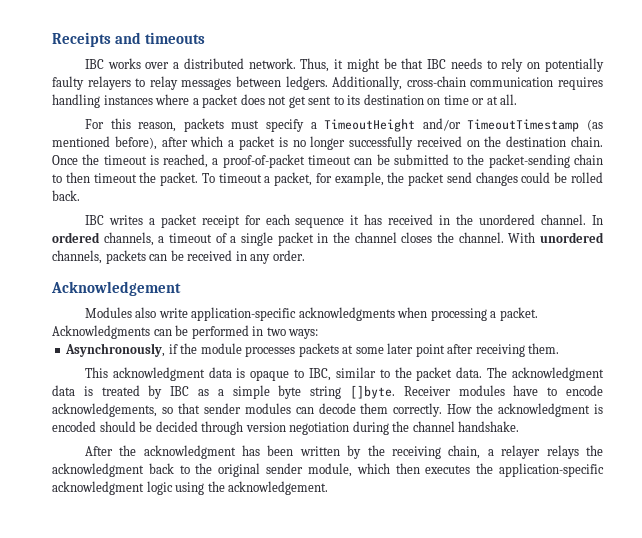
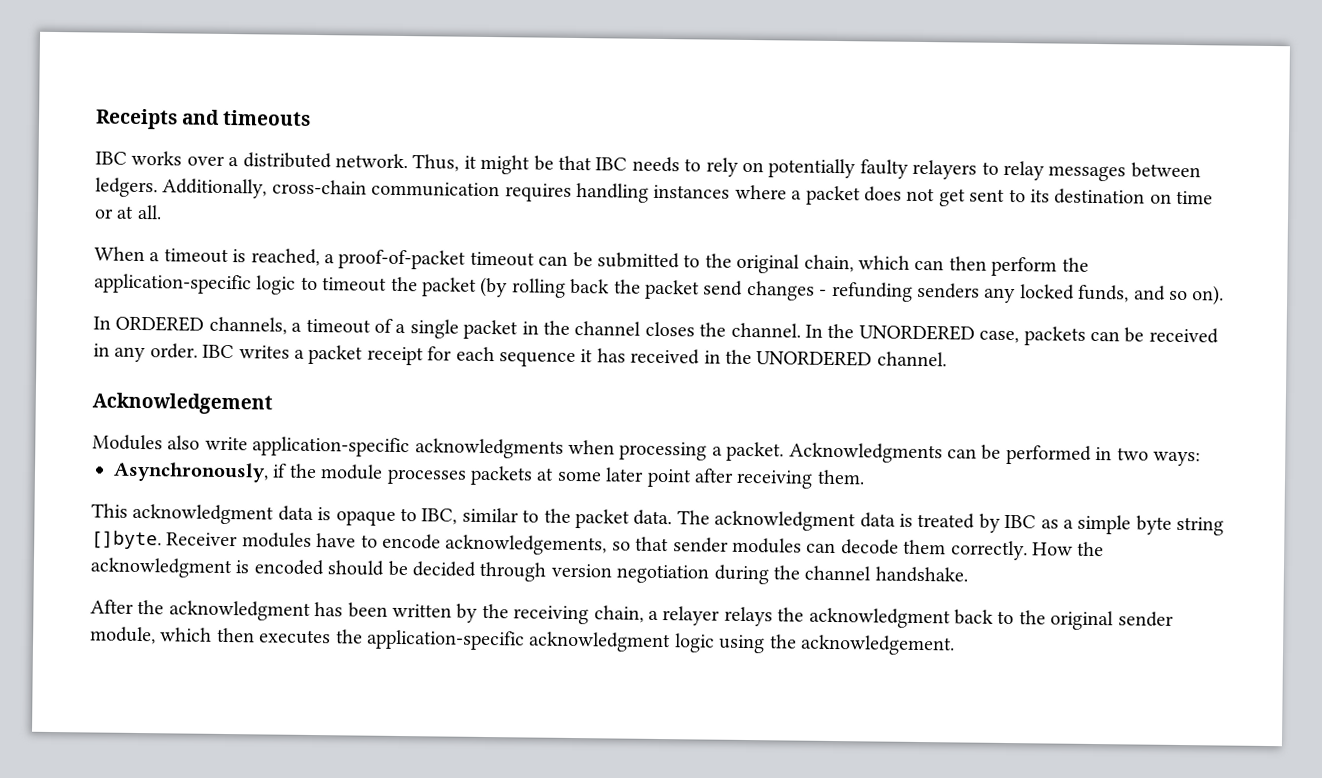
- For this reason, packets must specify a TimeoutHeight and/or TimeoutTimestamp (as mentioned before), after which a packet is no longer successfully received on the destination chain. Once the timeout is reached, a proof-of-packet timeout can be submitted to the packet-sending chain to then timeout the packet. To timeout a packet, for example, the packet send changes could be rolled back.
- IBC writes a packet receipt for each sequence it has received in the unordered channel. In ordered channels, a timeout of a single packet in the channel closes the channel. With unordered channels, packets can be received in any order.
+ When a timeout is reached, a proof-of-packet timeout can be submitted to the original chain, which can then perform the application-specific logic to timeout the packet (by rolling back the packet send changes - refunding senders any locked funds, and so on).
+ In ORDERED channels, a timeout of a single packet in the channel closes the channel. In the UNORDERED case, packets can be received in any order. IBC writes a packet receipt for each sequence it has received in the UNORDERED channel.

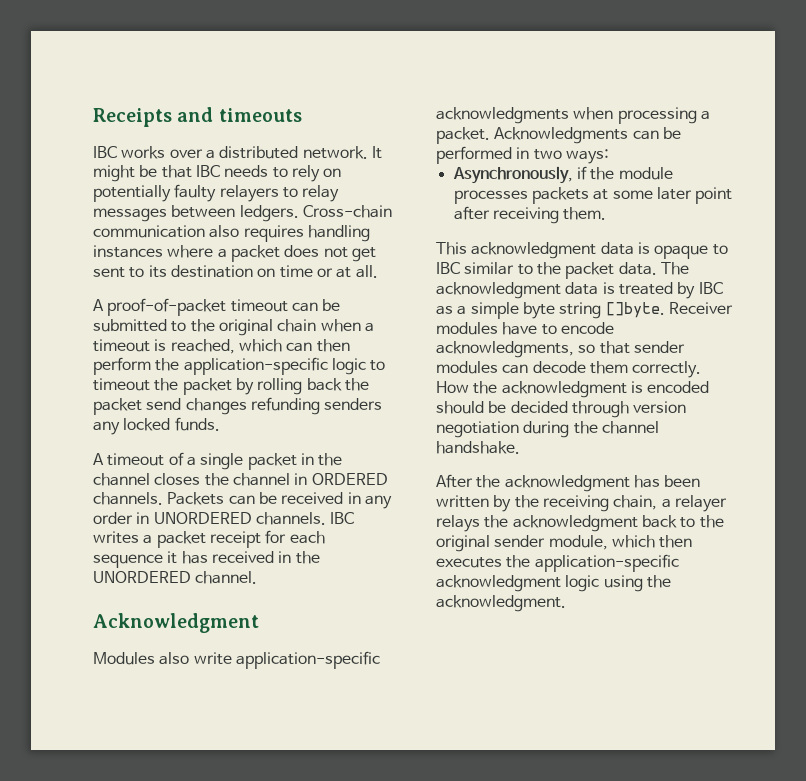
- Thus, it might be that IBC needs to rely on potentially faulty relayers to relay messages between ledgers.
+ It might be that IBC needs to rely on potentially faulty relayers to relay messages between ledgers.
- Additionally, cross-chain communication requires handling instances where a packet does not get sent to its destination on time or at all.
+ Cross-chain communication also requires handling instances where a packet does not get sent to its destination on time or at all.
- When a timeout is reached, a proof-of-packet timeout can be submitted to the original chain, which can then perform the application-specific logic to timeout the packet (by rolling back the packet send changes - refunding senders any locked funds, and so on).
- In ORDERED channels, a timeout of a single packet in the channel closes the channel. In the UNORDERED case, packets can be received in any order.
+ A proof-of-packet timeout can be submitted to the original chain when a timeout is reached, which can then perform the application-specific logic to timeout the packet by rolling back the packet send changes refunding senders any locked funds.
+ A timeout of a single packet in the channel closes the channel in ORDERED channels. Packets can be received in any order in UNORDERED channels.
- Acknowledgement
+ Acknowledgment
- This acknowledgment data is opaque to IBC, similar to the packet data.
+ This acknowledgment data is opaque to IBC similar to the packet data.
- Receiver modules have to encode acknowledgements, so that sender modules can decode them correctly.
+ Receiver modules have to encode acknowledgments, so that sender modules can decode them correctly.
- After the acknowledgment has been written by the receiving chain, a relayer relays the acknowledgment back to the original sender module, which then executes the application-specific acknowledgment logic using the acknowledgement.
+ After the acknowledgment has been written by the receiving chain, a relayer relays the acknowledgment back to the original sender module, which then executes the application-specific acknowledgment logic using the acknowledgment.

